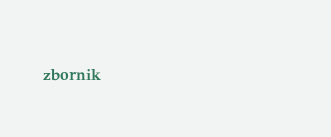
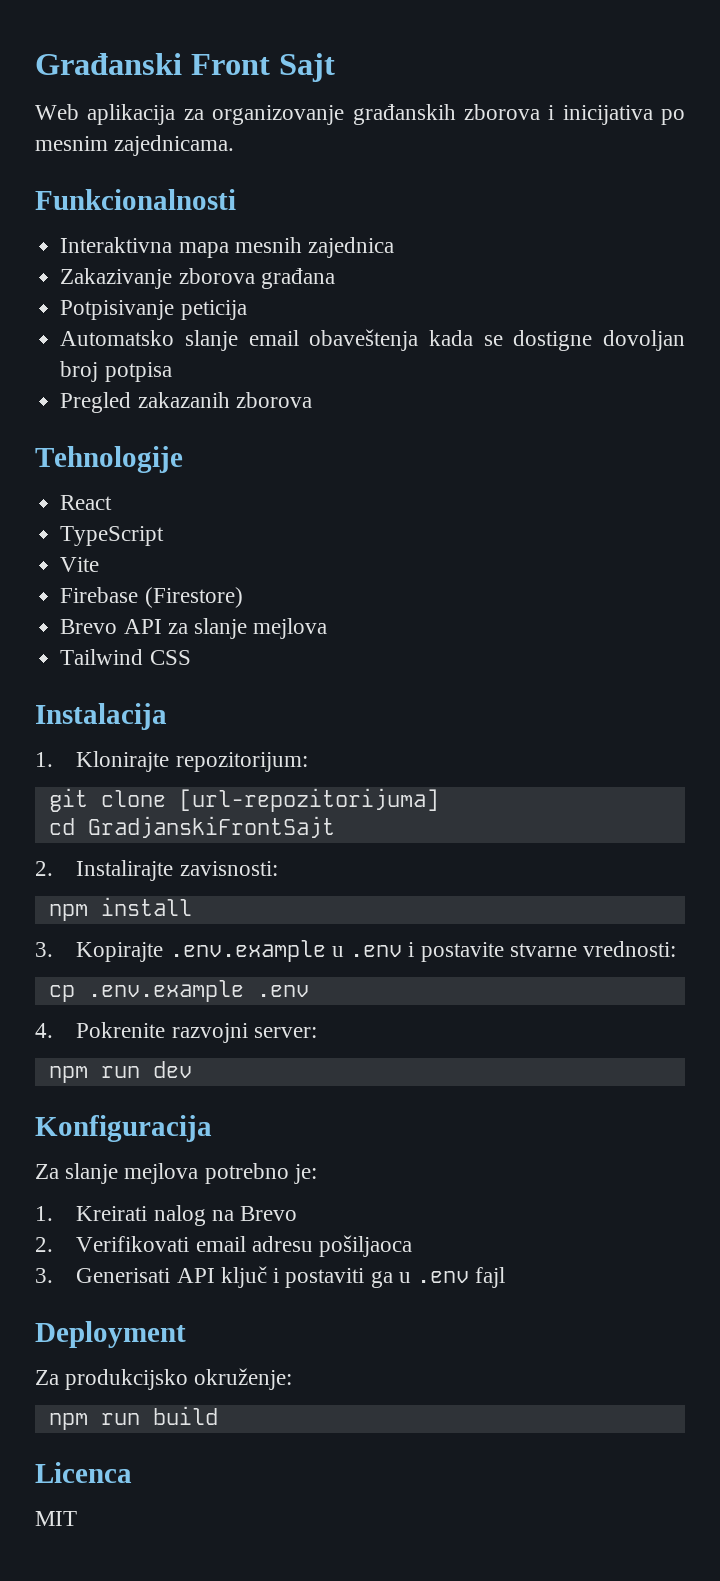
- zbornik
+ Građanski Front Sajt
+ Web aplikacija za organizovanje građanskih zborova i inicijativa po mesnim zajednicama.
+ Funkcionalnosti
+ Interaktivna mapa mesnih zajednica
+ Zakazivanje zborova građana
+ Potpisivanje peticija
+ Automatsko slanje email obaveštenja kada se dostigne dovoljan broj potpisa
+ Pregled zakazanih zborova
+ Tehnologije
+ React
+ TypeScript
+ Vite
+ Firebase (Firestore)
+ Brevo API za slanje mejlova
+ Tailwind CSS
+ Instalacija
+ 1. Klonirajte repozitorijum:
+ git clone [url-repozitorijuma]
+ cd GradjanskiFrontSajt
+ 2. Instalirajte zavisnosti:
+ npm install
+ 3. Kopirajte .env.example u .env i postavite stvarne vrednosti:
+ cp .env.example .env
+ 4. Pokrenite razvojni server:
+ npm run dev
+ Konfiguracija
+ Za slanje mejlova potrebno je:
+ 1. Kreirati nalog na Brevo
+ 2. Verifikovati email adresu pošiljaoca
+ 3. Generisati API ključ i postaviti ga u .env fajl
+ Deployment
+ Za produkcijsko okruženje:
+ npm run build
+ Licenca
+ MIT

